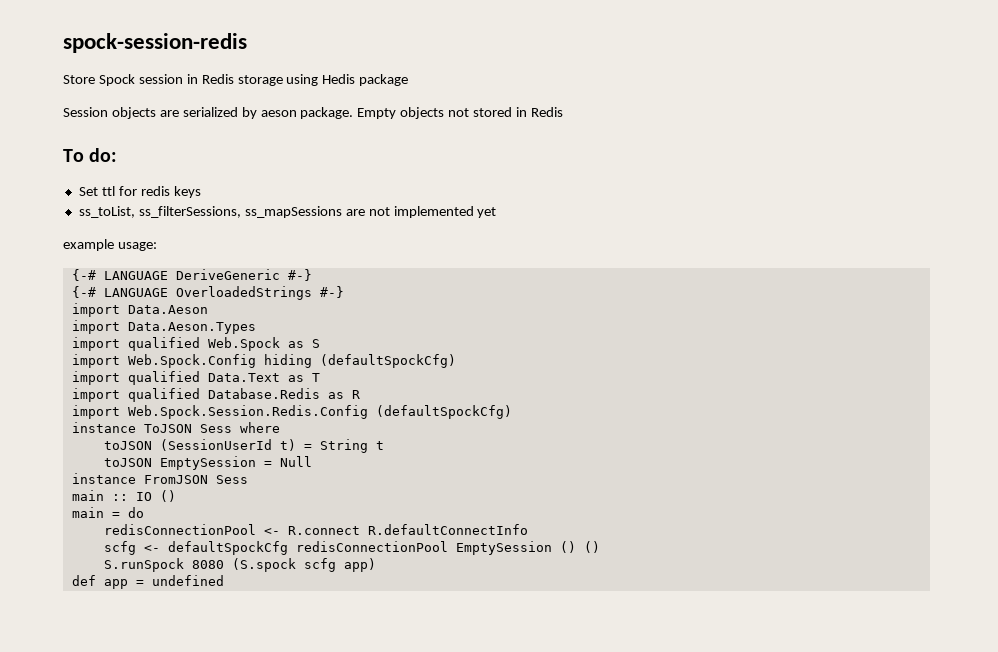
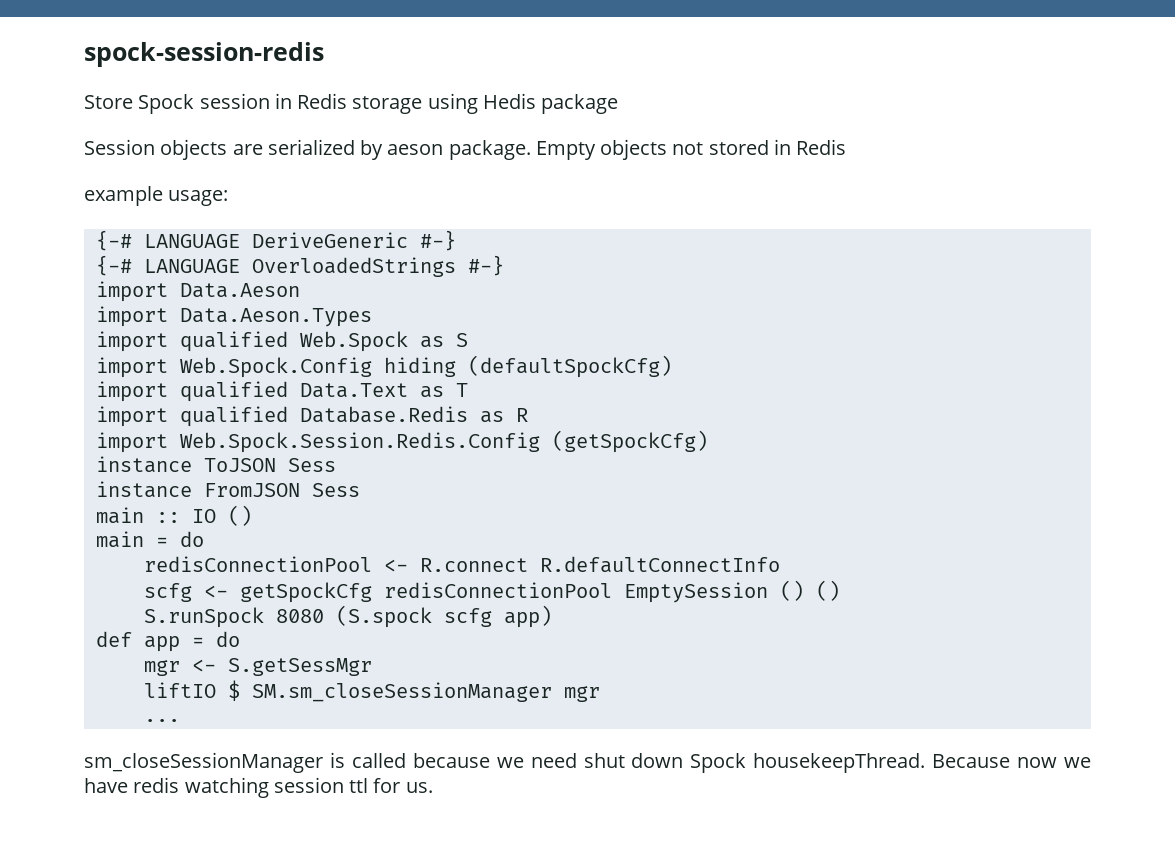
- To do:
- Set ttl for redis keys
- ss_toList, ss_filterSessions, ss_mapSessions are not implemented yet
- import Web.Spock.Session.Redis.Config (defaultSpockCfg)
+ import Web.Spock.Session.Redis.Config (getSpockCfg)
- instance ToJSON Sess where
- toJSON (SessionUserId t) = String t
- toJSON EmptySession = Null
+ instance ToJSON Sess
- scfg <- defaultSpockCfg redisConnectionPool EmptySession () ()
+ scfg <- getSpockCfg redisConnectionPool EmptySession () ()
- def app = undefined
+ def app = do
+ mgr <- S.getSessMgr
+ liftIO $ SM.sm_closeSessionManager mgr
+ ...
+ sm_closeSessionManager is called because we need shut down Spock housekeepThread. Because now we have redis watching session ttl for us.

